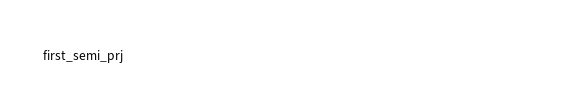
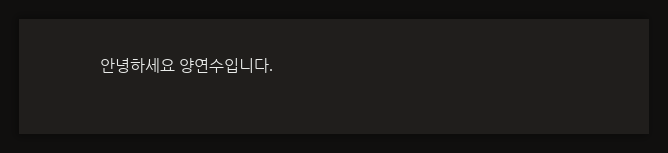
- first_semi_prj
+ 안녕하세요 양연수입니다.

